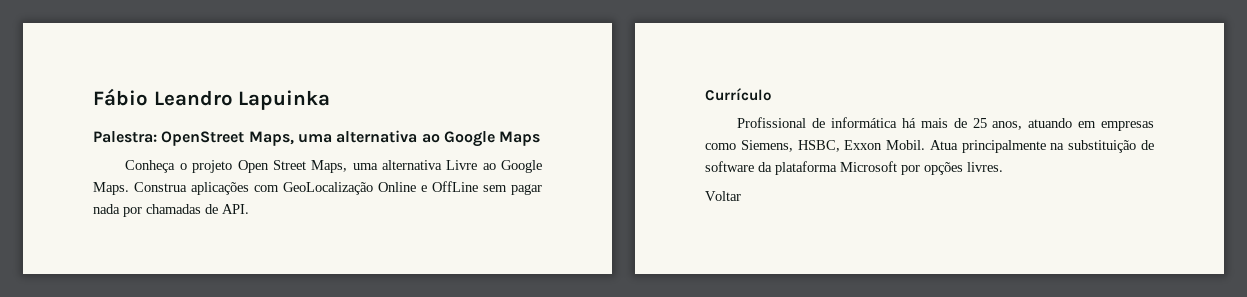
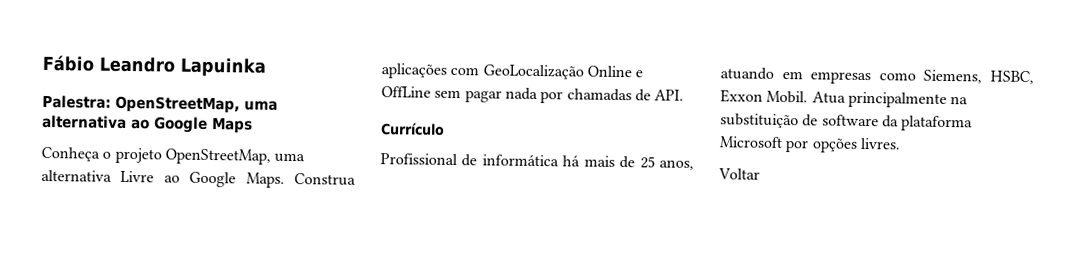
- Palestra: OpenStreet Maps, uma alternativa ao Google Maps
+ Palestra: OpenStreetMap, uma alternativa ao Google Maps
- Conheça o projeto Open Street Maps, uma alternativa Livre ao Google Maps.
+ Conheça o projeto OpenStreetMap, uma alternativa Livre ao Google Maps.

